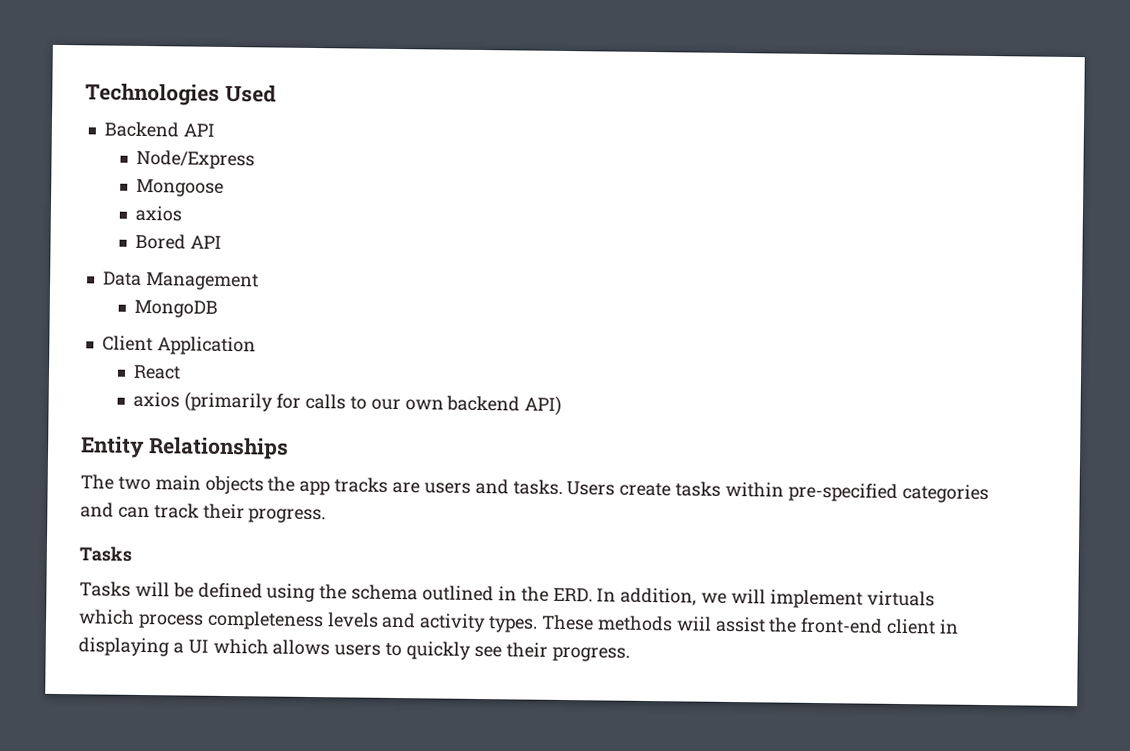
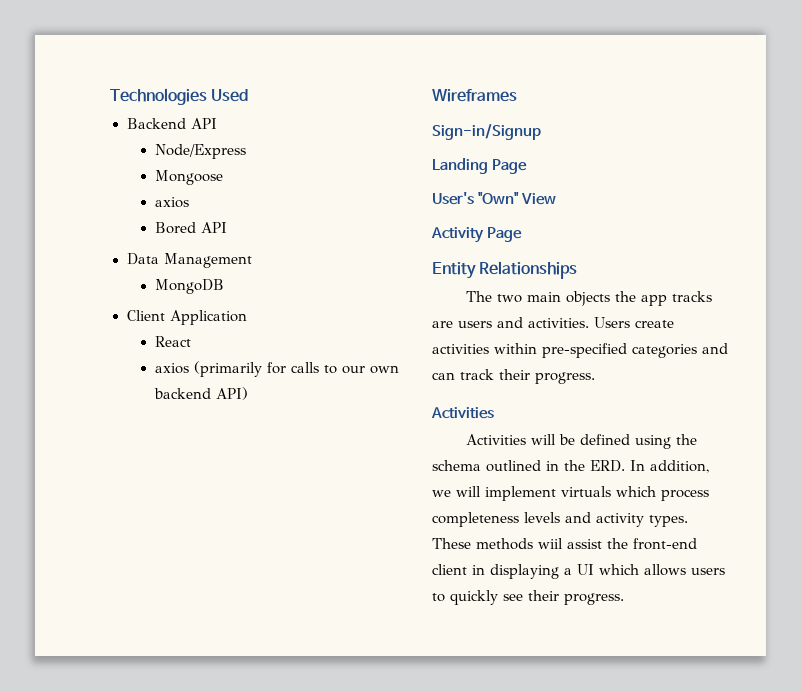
+ Wireframes
+ Sign-in/Signup
+ Landing Page
+ User's "Own" View
+ Activity Page
- The two main objects the app tracks are users and tasks.
+ The two main objects the app tracks are users and activities.
- Users create tasks within pre-specified categories and can track their progress.
- Tasks
- Tasks will be defined using the schema outlined in the ERD. In addition, we will implement virtuals which process completeness levels and activity types.
+ Users create activities within pre-specified categories and can track their progress.
+ Activities
+ Activities will be defined using the schema outlined in the ERD. In addition, we will implement virtuals which process completeness levels and activity types.

